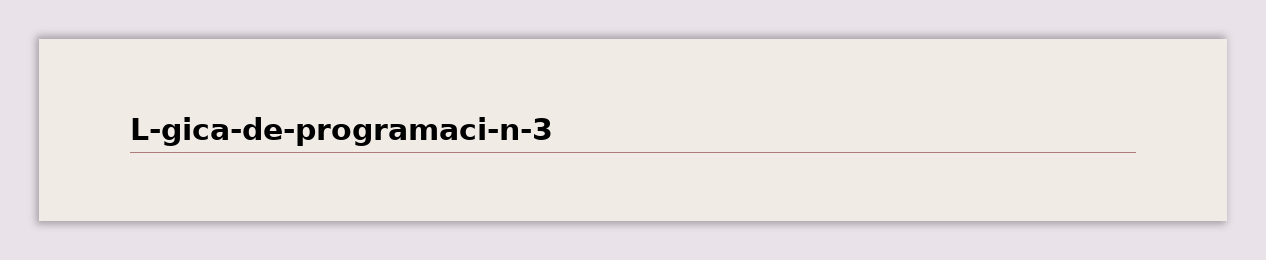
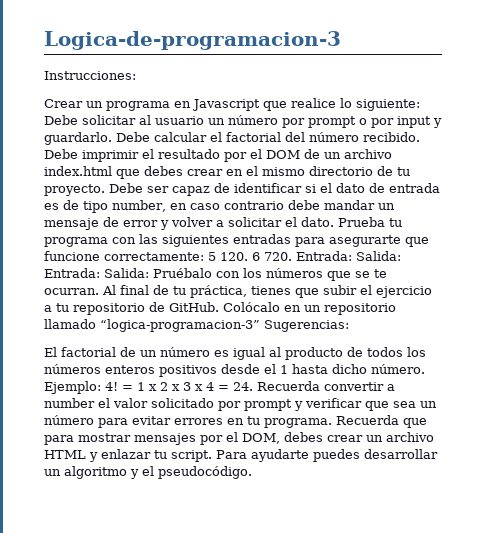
- L-gica-de-programaci-n-3
+ Logica-de-programacion-3
+ Instrucciones:
+ Crear un programa en Javascript que realice lo siguiente: Debe solicitar al usuario un número por prompt o por input y guardarlo. Debe calcular el factorial del número recibido. Debe imprimir el resultado por el DOM de un archivo index.html que debes crear en el mismo directorio de tu proyecto. Debe ser capaz de identificar si el dato de entrada es de tipo number, en caso contrario debe mandar un mensaje de error y volver a solicitar el dato. Prueba tu programa con las siguientes entradas para asegurarte que funcione correctamente: 5 120. 6 720. Entrada: Salida: Entrada: Salida: Pruébalo con los números que se te ocurran. Al final de tu práctica, tienes que subir el ejercicio a tu repositorio de GitHub. Colócalo en un repositorio llamado “logica-programacion-3” Sugerencias:
+ El factorial de un número es igual al producto de todos los números enteros positivos desde el 1 hasta dicho número. Ejemplo: 4! = 1 x 2 x 3 x 4 = 24. Recuerda convertir a number el valor solicitado por prompt y verificar que sea un número para evitar errores en tu programa. Recuerda que para mostrar mensajes por el DOM, debes crear un archivo HTML y enlazar tu script. Para ayudarte puedes desarrollar un algoritmo y el pseudocódigo.

